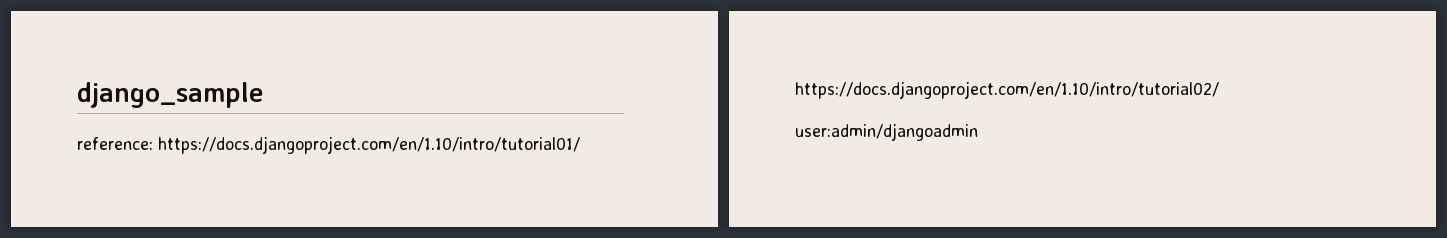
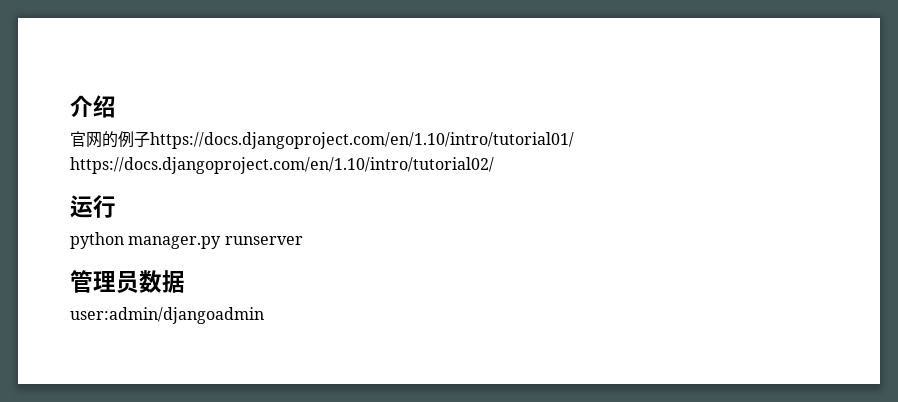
- django_sample
- reference: https://docs.djangoproject.com/en/1.10/intro/tutorial01/ https://docs.djangoproject.com/en/1.10/intro/tutorial02/
+ 介绍
+ 官网的例子https://docs.djangoproject.com/en/1.10/intro/tutorial01/ https://docs.djangoproject.com/en/1.10/intro/tutorial02/
+ 运行
+ python manager.py runserver
+ 管理员数据

